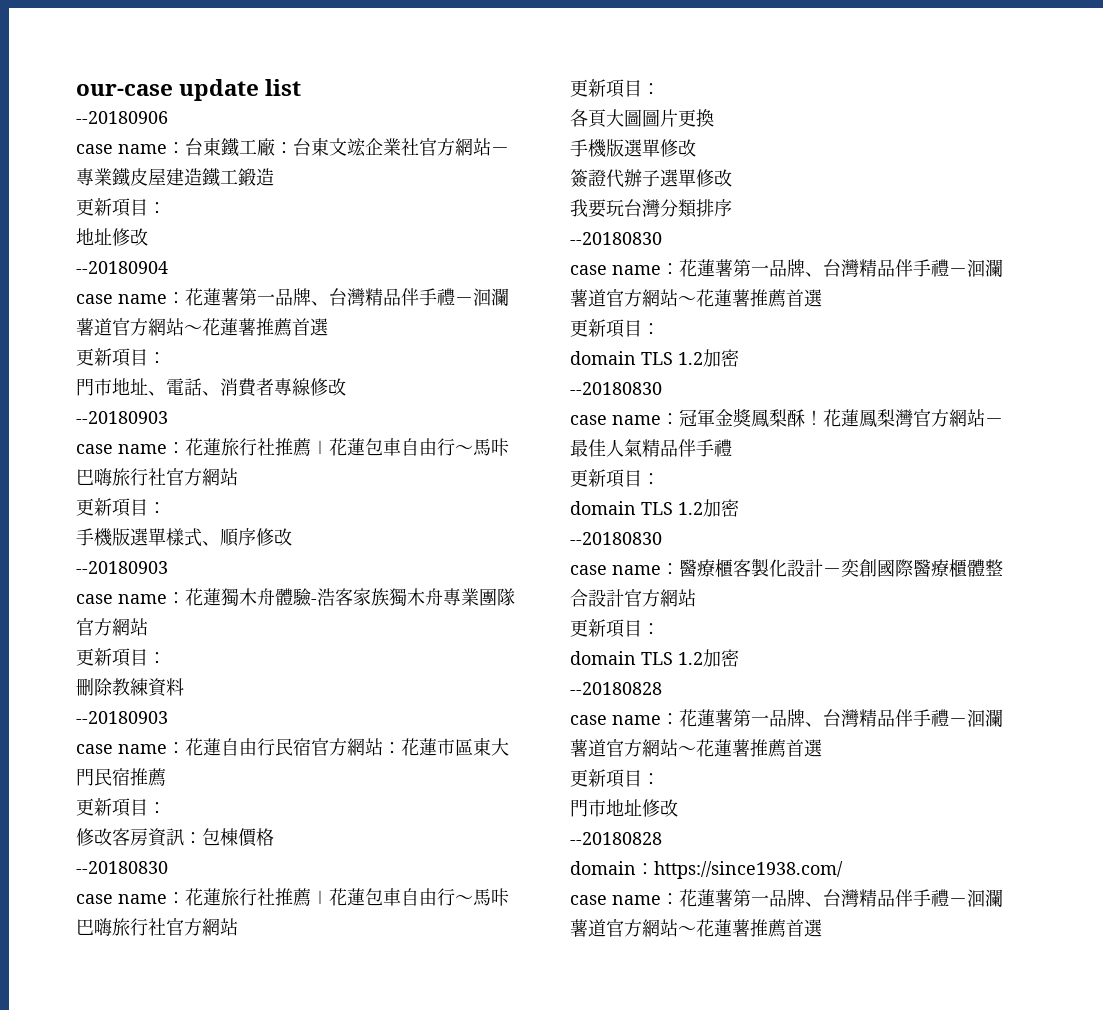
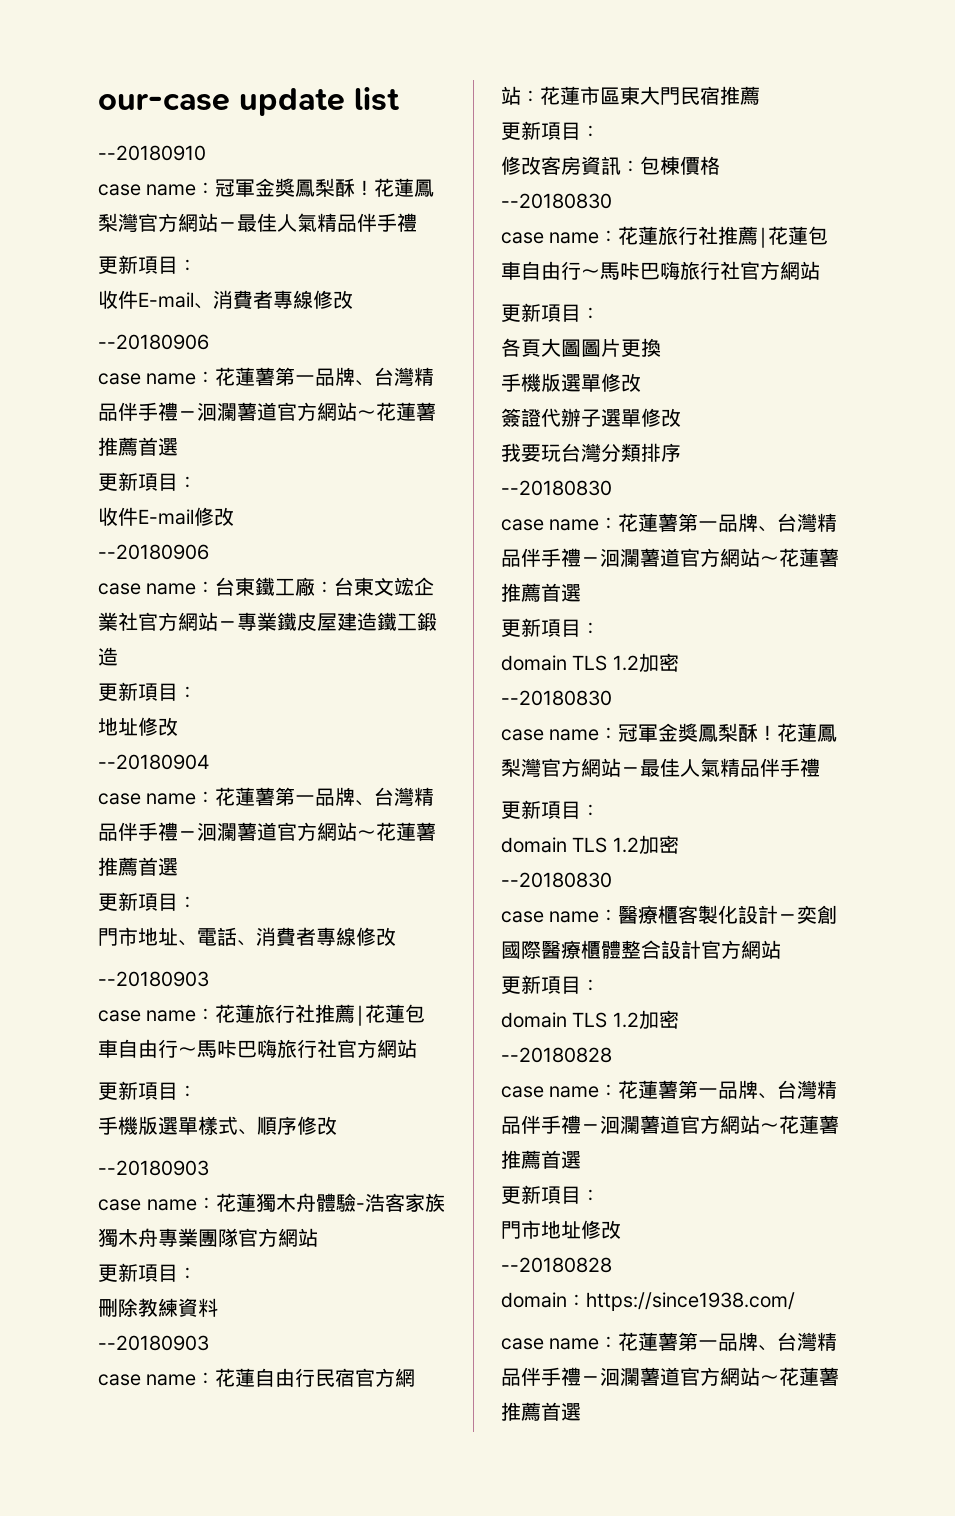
+ --20180910
+ case name：冠軍金獎鳳梨酥！花蓮鳳梨灣官方網站－最佳人氣精品伴手禮
+ 更新項目：
+ 收件E-mail、消費者專線修改
+ --20180906
+ case name：花蓮薯第一品牌、台灣精品伴手禮－洄瀾薯道官方網站～花蓮薯推薦首選
+ 更新項目：
+ 收件E-mail修改

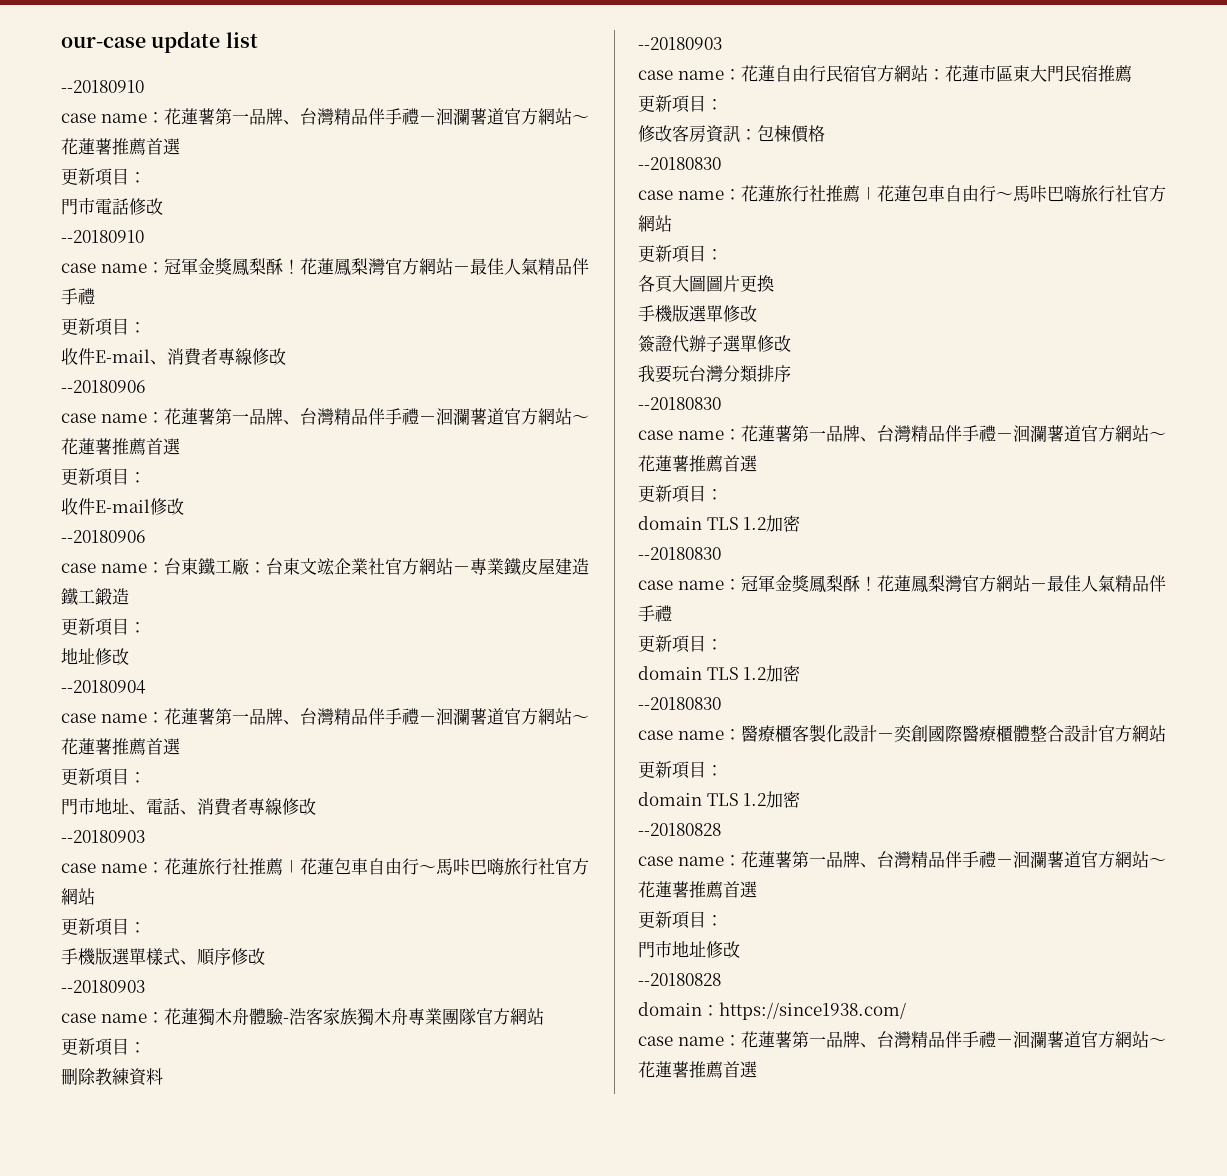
  our-case update list
+ --20180910
+ case name：花蓮薯第一品牌、台灣精品伴手禮－洄瀾薯道官方網站～花蓮薯推薦首選
+ 更新項目：
+ 門市電話修改

